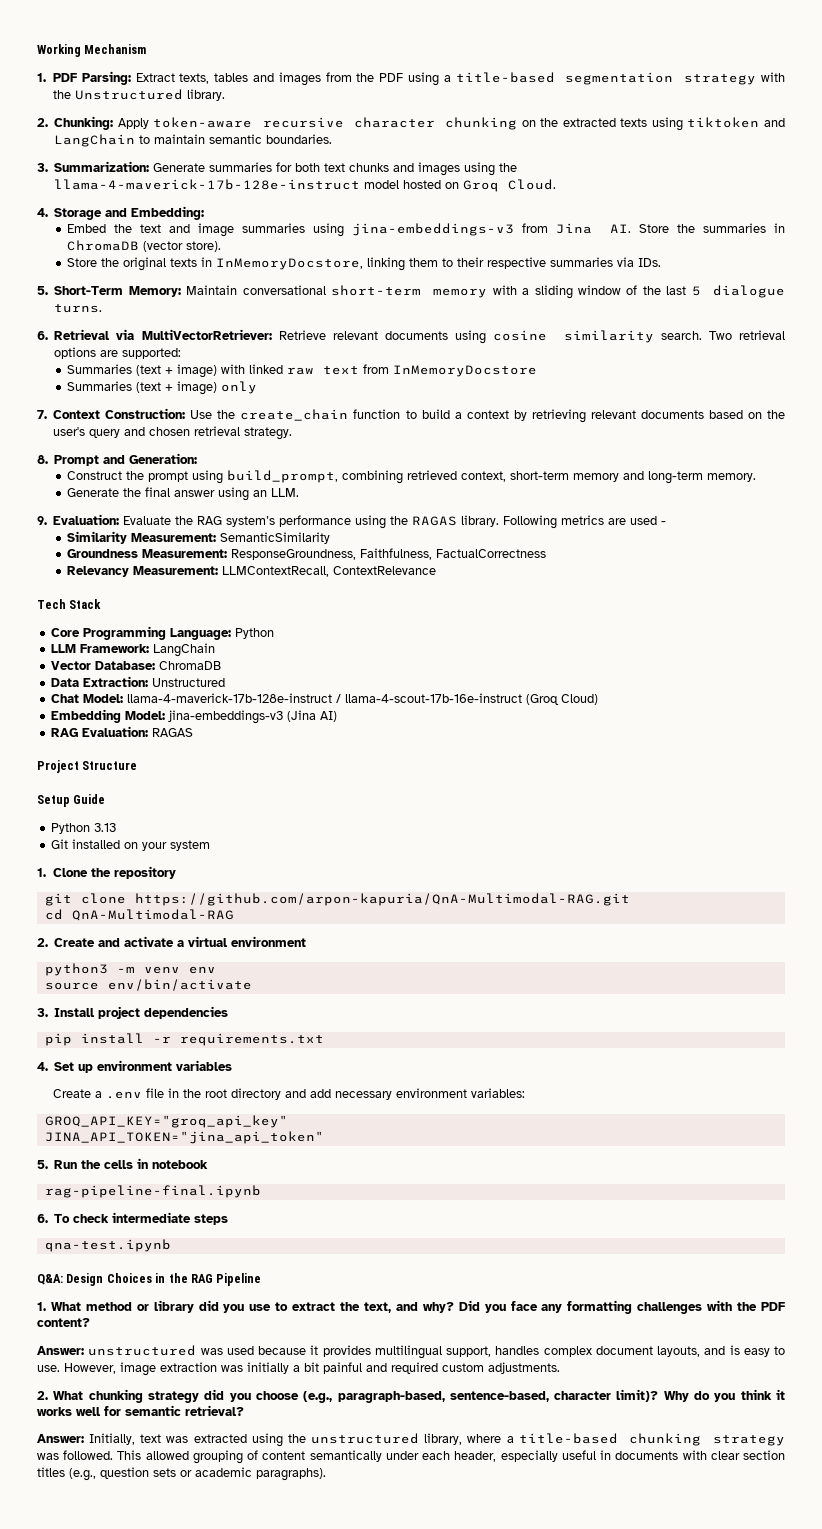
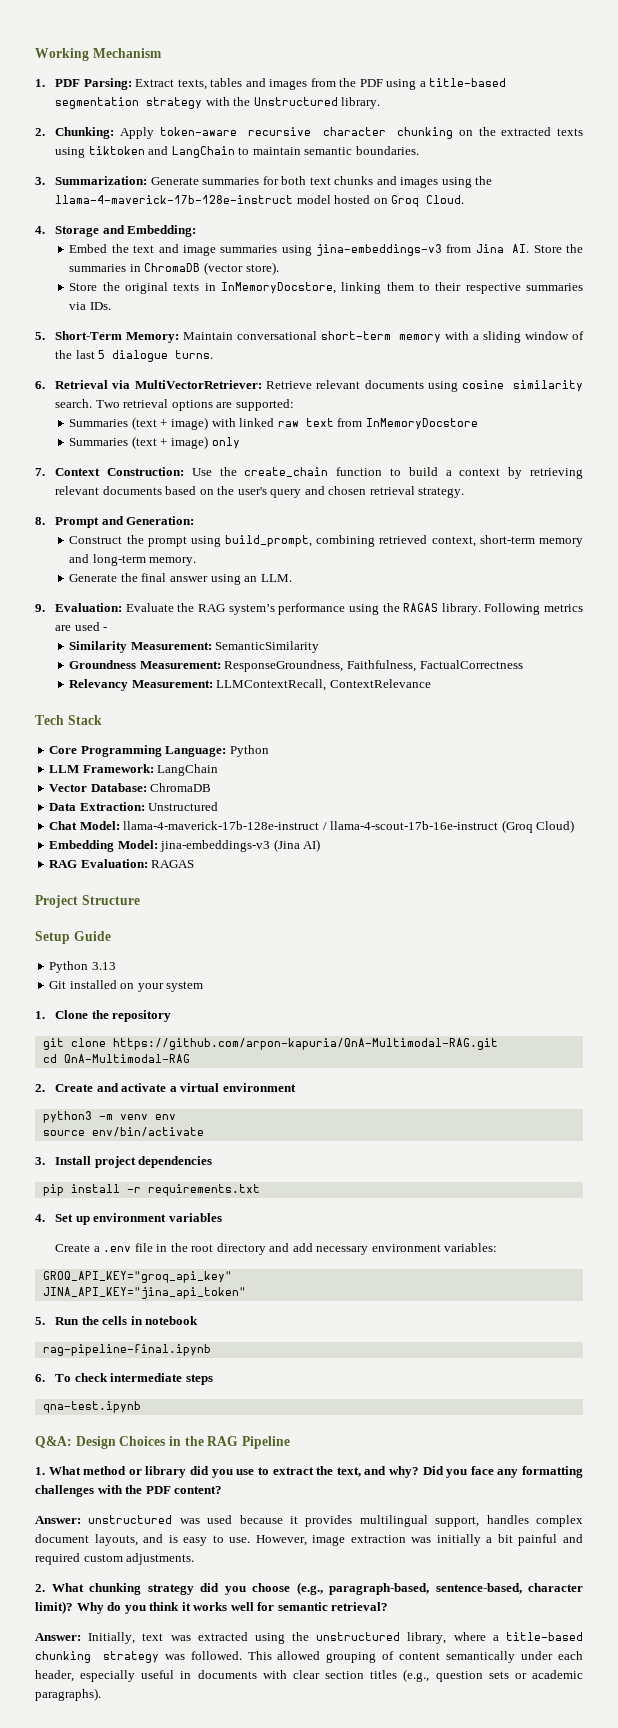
- JINA_API_TOKEN="jina_api_token"
+ JINA_API_KEY="jina_api_token"

